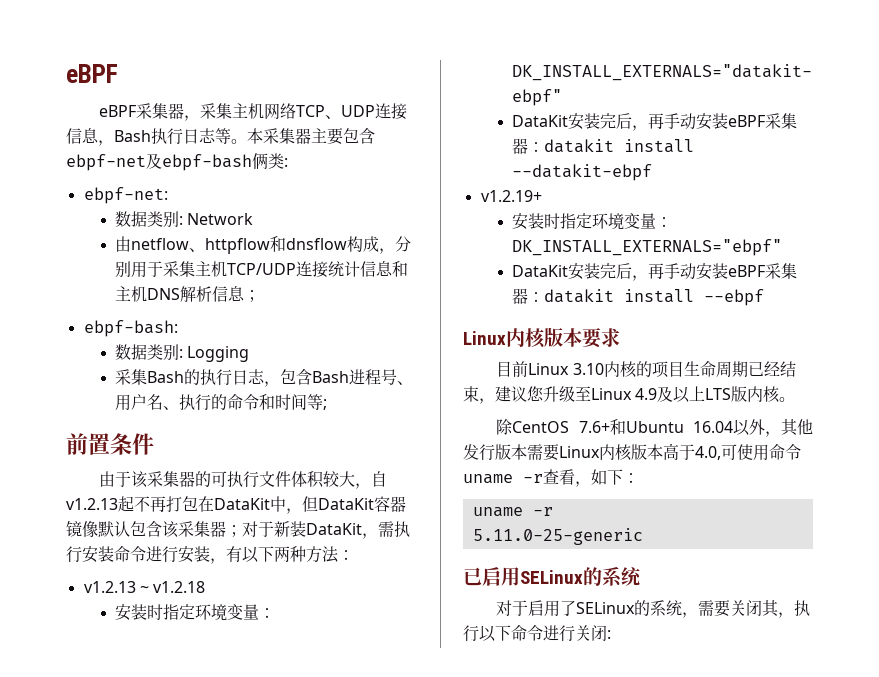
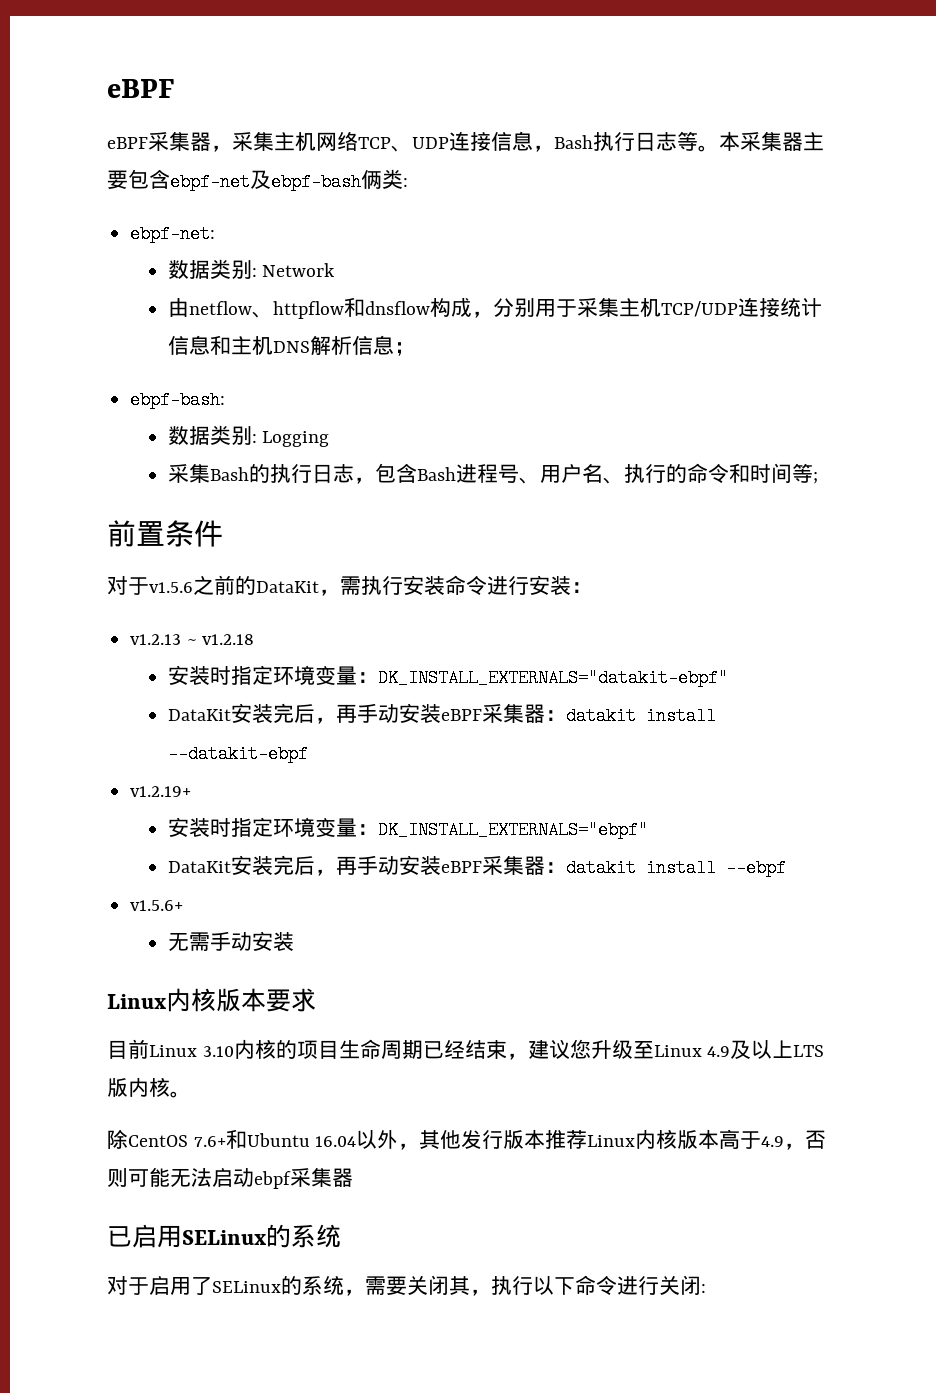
- 由于该采集器的可执行文件体积较大，自v1.2.13起不再打包在DataKit中，但DataKit容器镜像默认包含该采集器；对于新装DataKit，需执行安装命令进行安装，有以下两种方法：
+ 对于v1.5.6之前的DataKit，需执行安装命令进行安装：
+ v1.5.6+
+ 无需手动安装
- 除CentOS 7.6+和Ubuntu 16.04以外，其他发行版本需要Linux内核版本高于4.0,可使用命令uname -r查看，如下：
- uname -r
- 5.11.0-25-generic
+ 除CentOS 7.6+和Ubuntu 16.04以外，其他发行版本推荐Linux内核版本高于4.9，否则可能无法启动ebpf采集器

